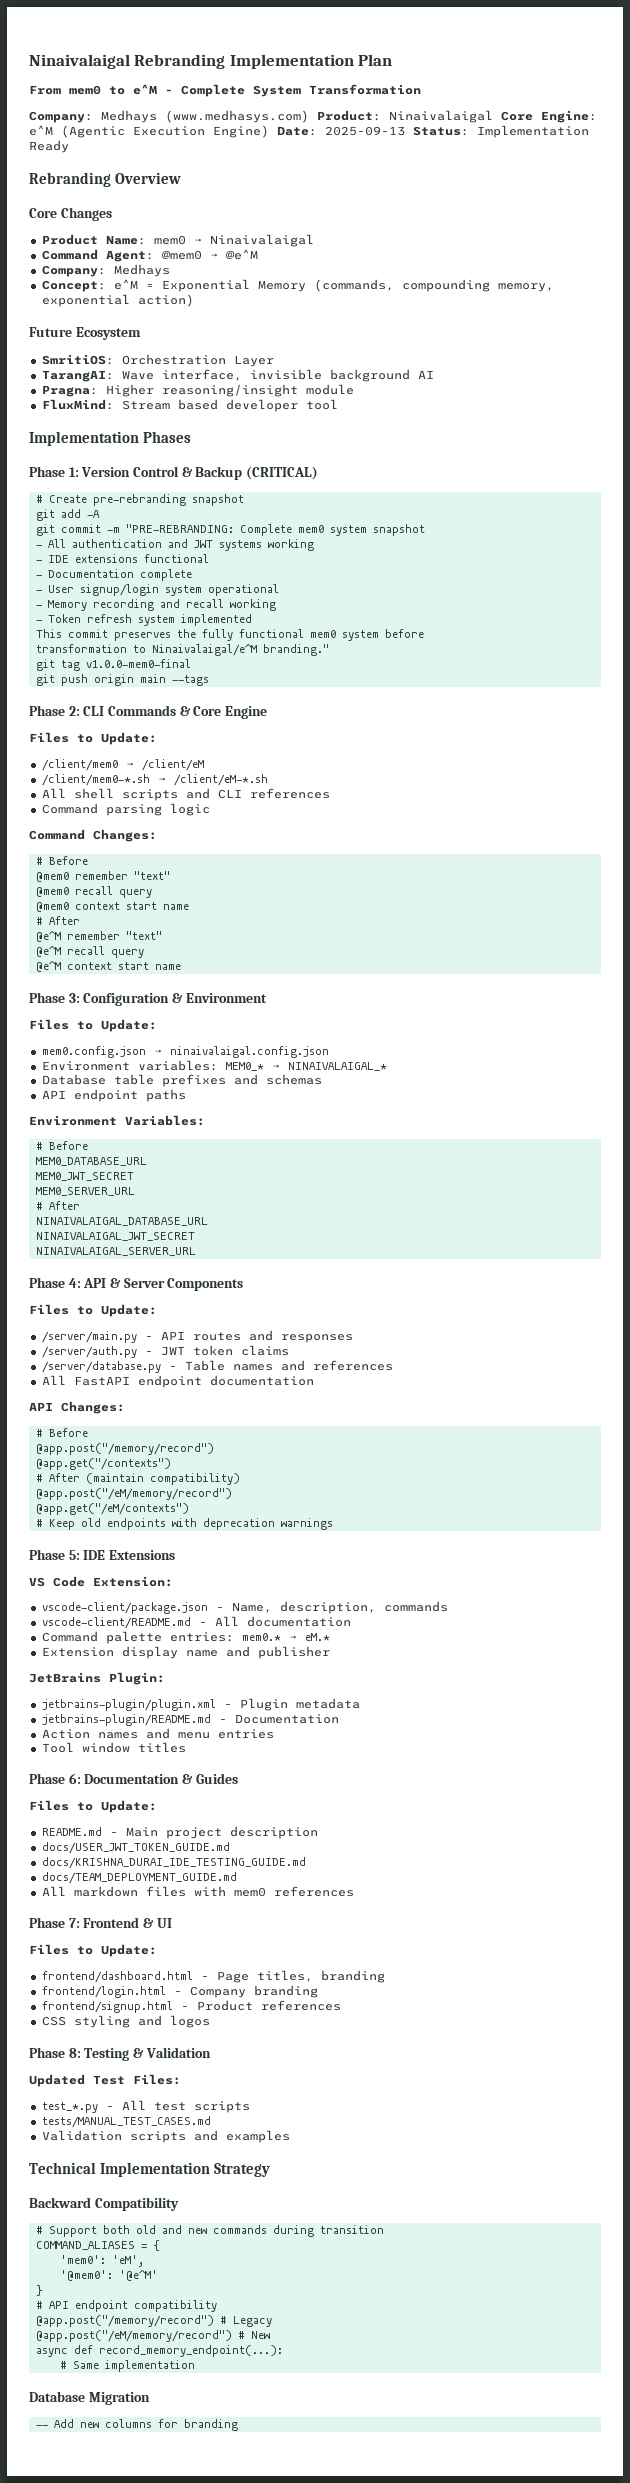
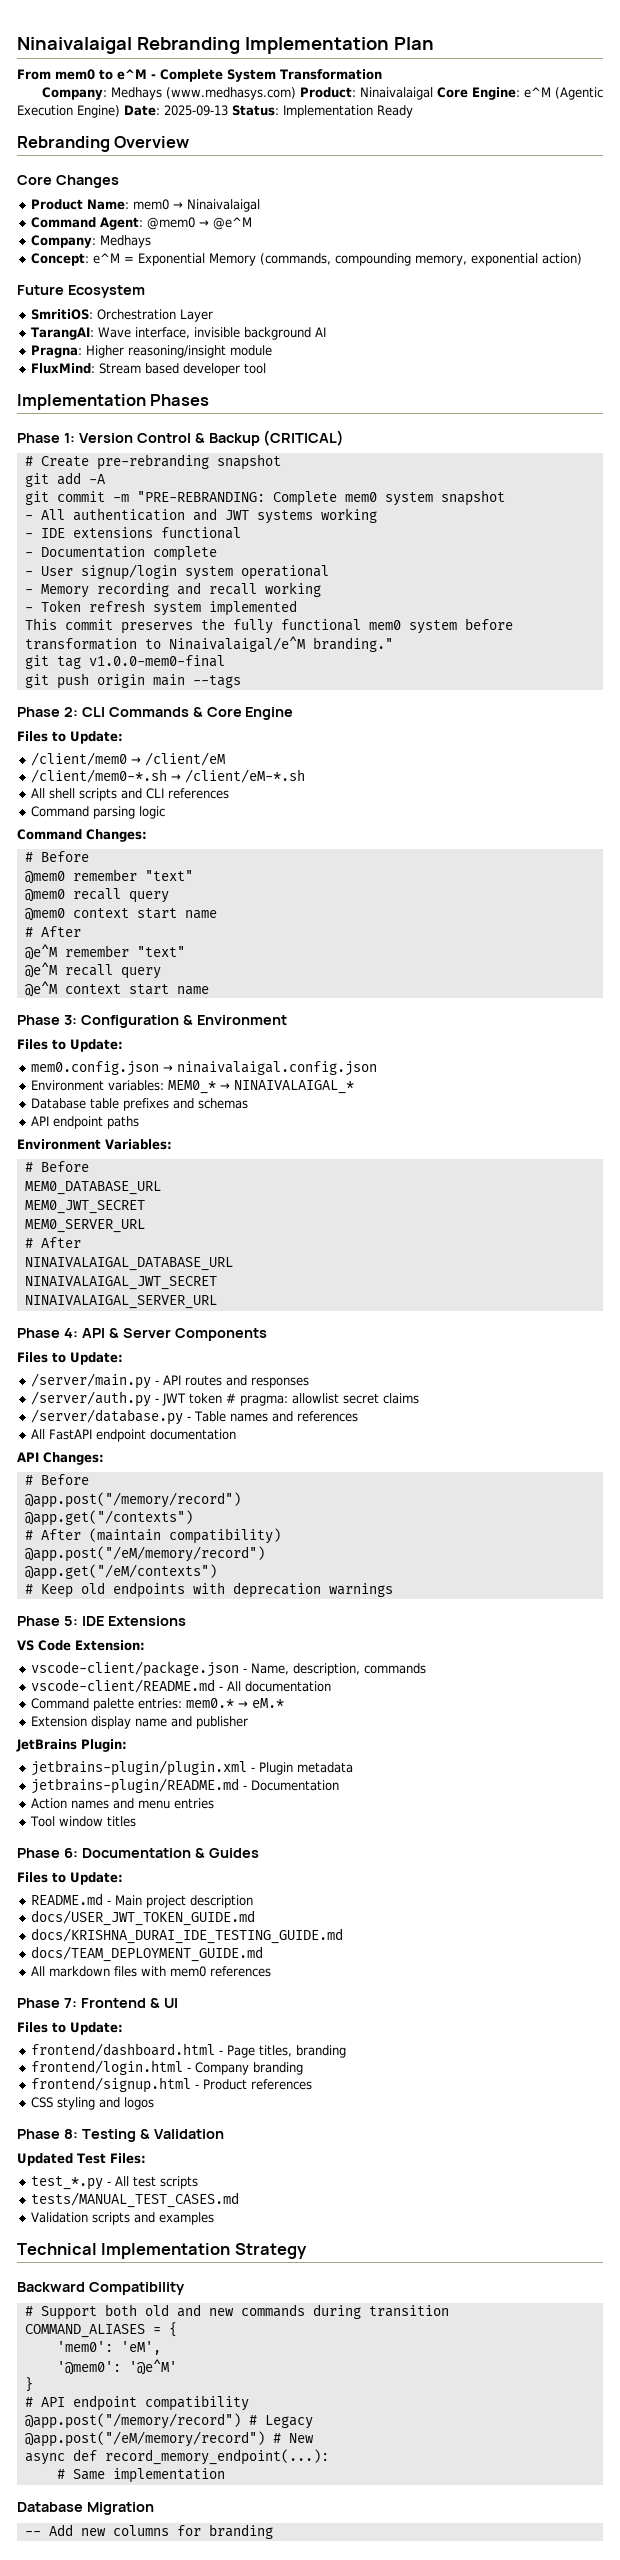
- /server/auth.py - JWT token claims
+ /server/auth.py - JWT token # pragma: allowlist secret claims

